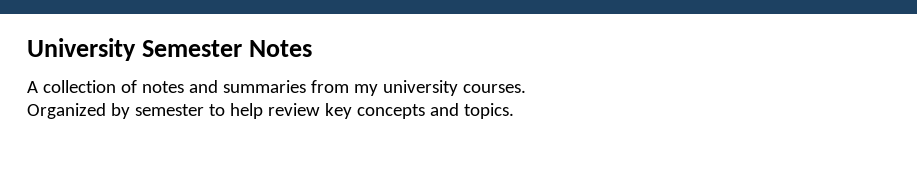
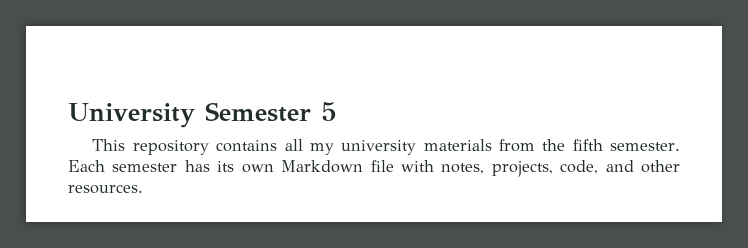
- University Semester Notes
- A collection of notes and summaries from my university courses.
- Organized by semester to help review key concepts and topics.
+ University Semester 5
+ This repository contains all my university materials from the fifth semester. Each semester has its own Markdown file with notes, projects, code, and other resources.

